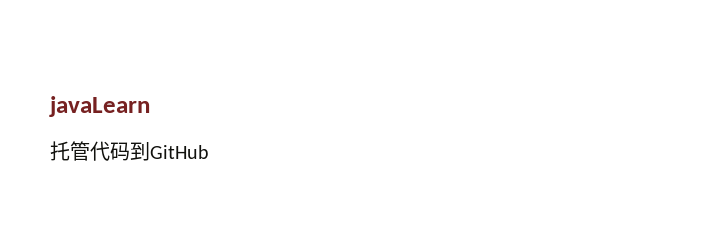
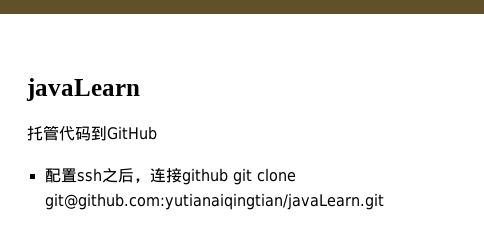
+ 配置ssh之后，连接github git clone git@github.com:yutianaiqingtian/javaLearn.git

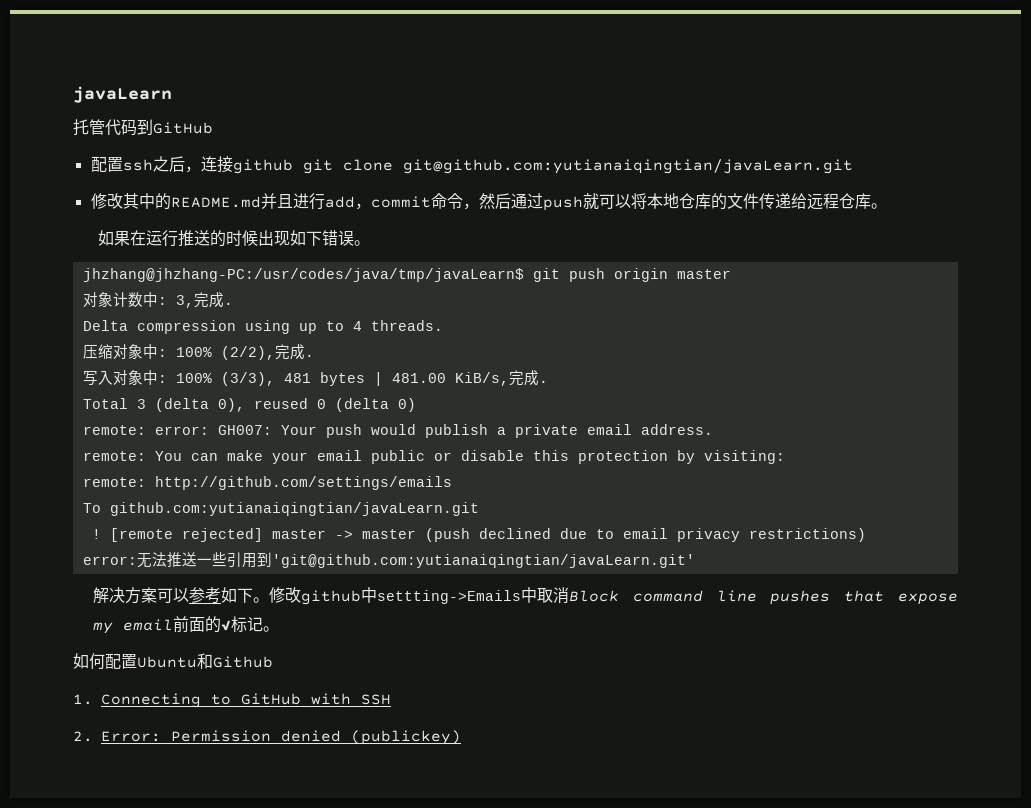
+ 修改其中的README.md并且进行add，commit命令，然后通过push就可以将本地仓库的文件传递给远程仓库。
+ 如果在运行推送的时候出现如下错误。
+ jhzhang@jhzhang-PC:/usr/codes/java/tmp/javaLearn$ git push origin master
+ 对象计数中: 3,完成.
+ Delta compression using up to 4 threads.
+ 压缩对象中: 100% (2/2),完成.
+ 写入对象中: 100% (3/3), 481 bytes | 481.00 KiB/s,完成.
+ Total 3 (delta 0), reused 0 (delta 0)
+ remote: error: GH007: Your push would publish a private email address.
+ remote: You can make your email public or disable this protection by visiting:
+ remote: http://github.com/settings/emails
+ To github.com:yutianaiqingtian/javaLearn.git
+ ! [remote rejected] master -> master (push declined due to email privacy restrictions)
+ error:无法推送一些引用到'git@github.com:yutianaiqingtian/javaLearn.git'
+ 解决方案可以参考如下。修改github中settting->Emails中取消Block command line pushes that expose my email前面的√标记。
+ 如何配置Ubuntu和Github
+ 1. Connecting to GitHub with SSH
+ 2. Error: Permission denied (publickey)

